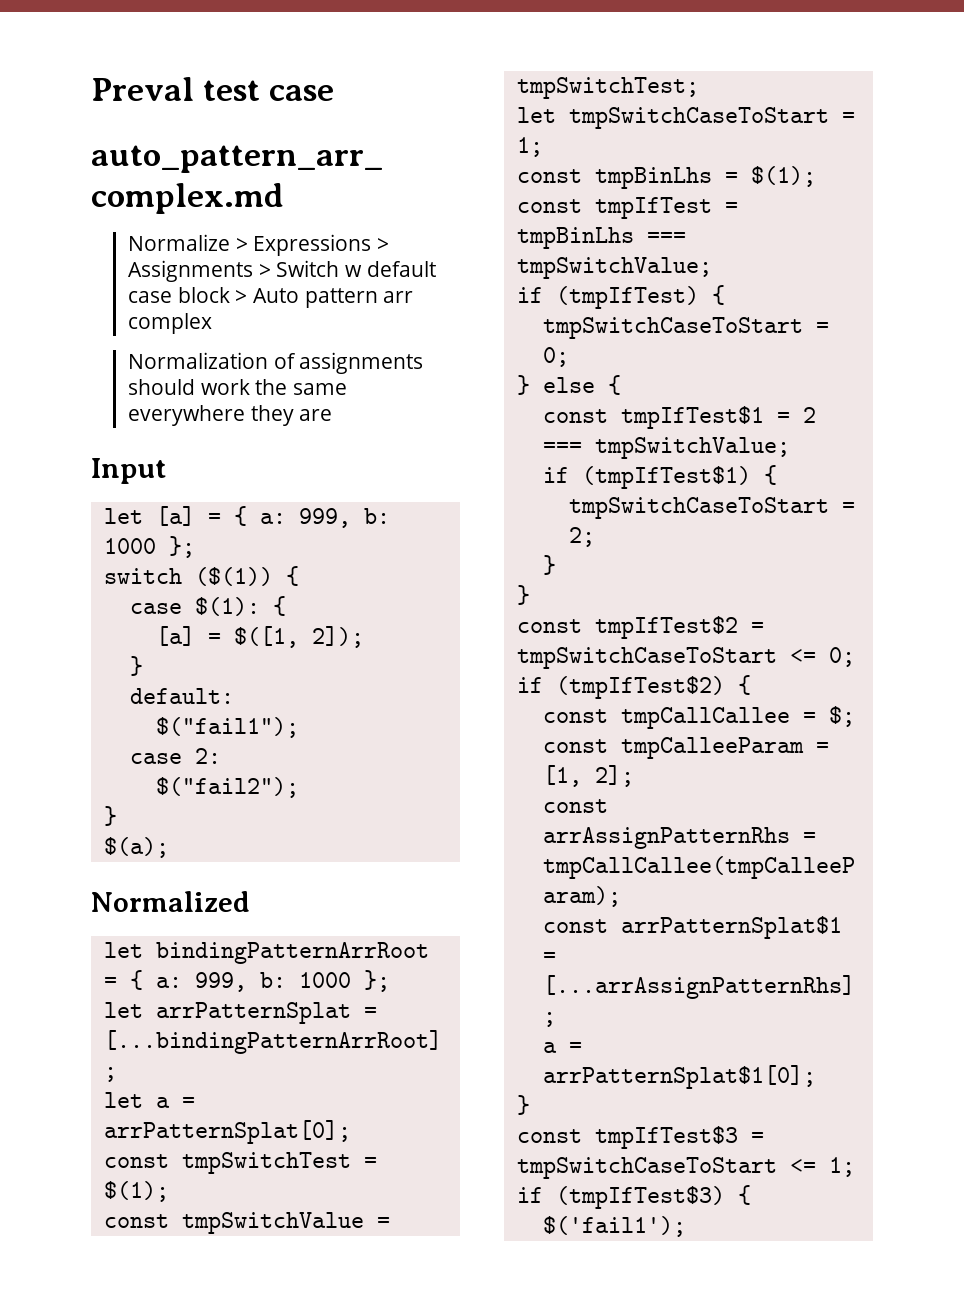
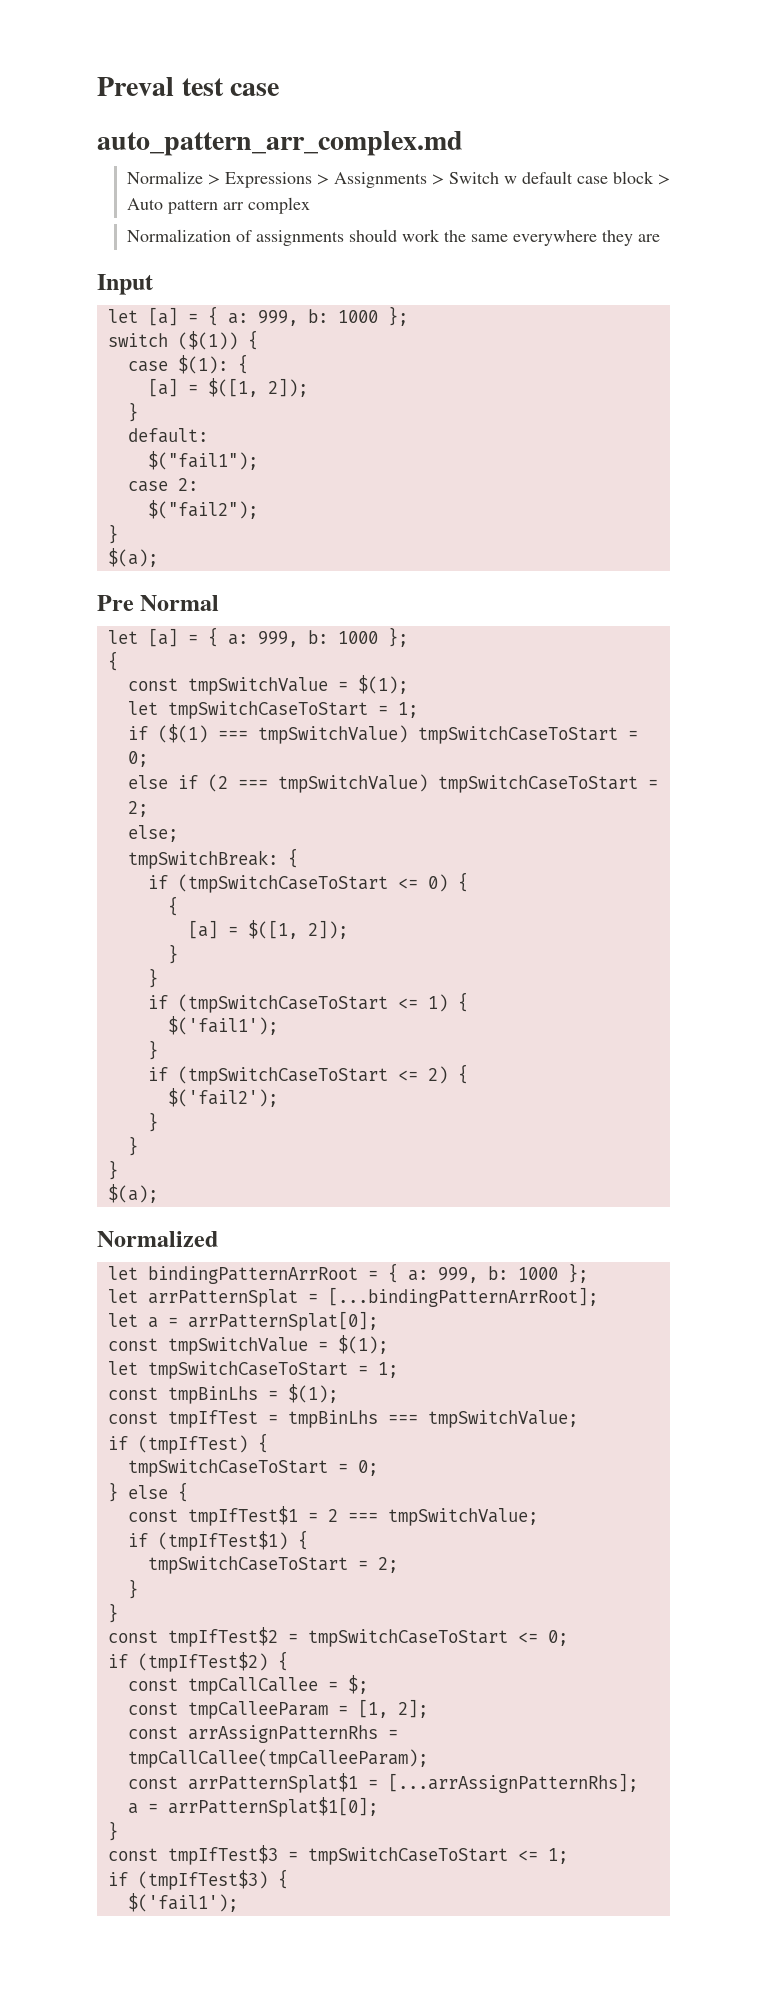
+ Pre Normal
+ let [a] = { a: 999, b: 1000 };
+ {
+ const tmpSwitchValue = $(1);
+ let tmpSwitchCaseToStart = 1;
+ if ($(1) === tmpSwitchValue) tmpSwitchCaseToStart = 0;
+ else if (2 === tmpSwitchValue) tmpSwitchCaseToStart = 2;
+ else;
+ tmpSwitchBreak: {
+ if (tmpSwitchCaseToStart <= 0) {
+ {
+ [a] = $([1, 2]);
+ }
+ }
+ if (tmpSwitchCaseToStart <= 1) {
+ $('fail1');
+ }
+ if (tmpSwitchCaseToStart <= 2) {
+ $('fail2');
+ }
+ }
+ }
+ $(a);
  let a = arrPatternSplat[0];
- const tmpSwitchTest = $(1);
- const tmpSwitchValue = tmpSwitchTest;
+ const tmpSwitchValue = $(1);

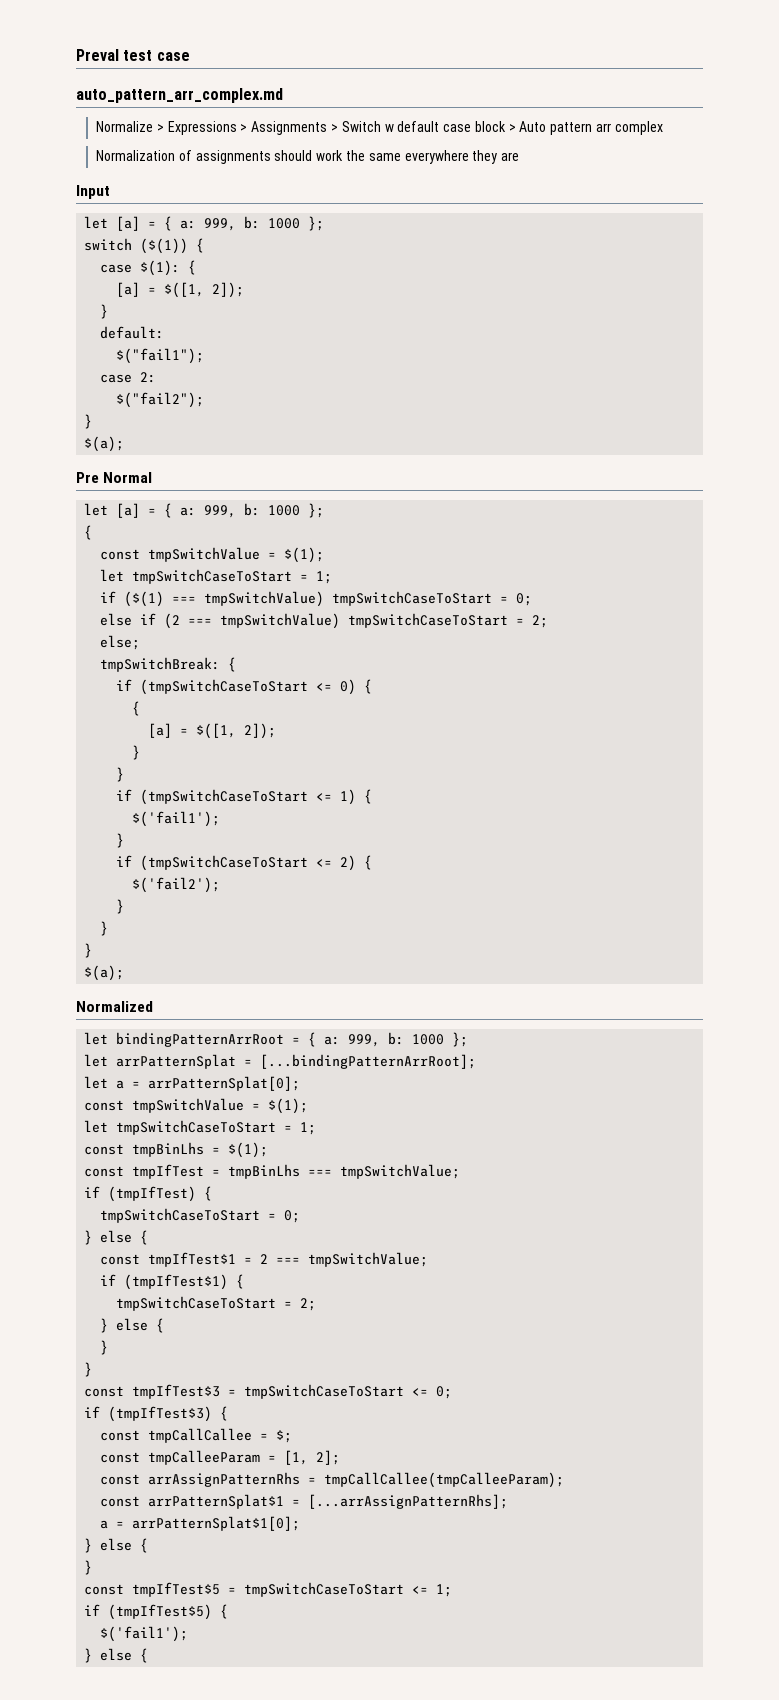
  if (tmpIfTest$1) {
  tmpSwitchCaseToStart = 2;
+ } else {
- const tmpIfTest$2 = tmpSwitchCaseToStart <= 0;
+ const tmpIfTest$3 = tmpSwitchCaseToStart <= 0;
- if (tmpIfTest$2) {
+ if (tmpIfTest$3) {
  a = arrPatternSplat$1[0];
+ } else {
  }
- const tmpIfTest$3 = tmpSwitchCaseToStart <= 1;
+ const tmpIfTest$5 = tmpSwitchCaseToStart <= 1;
- if (tmpIfTest$3) {
+ if (tmpIfTest$5) {
  $('fail1');
+ } else {

